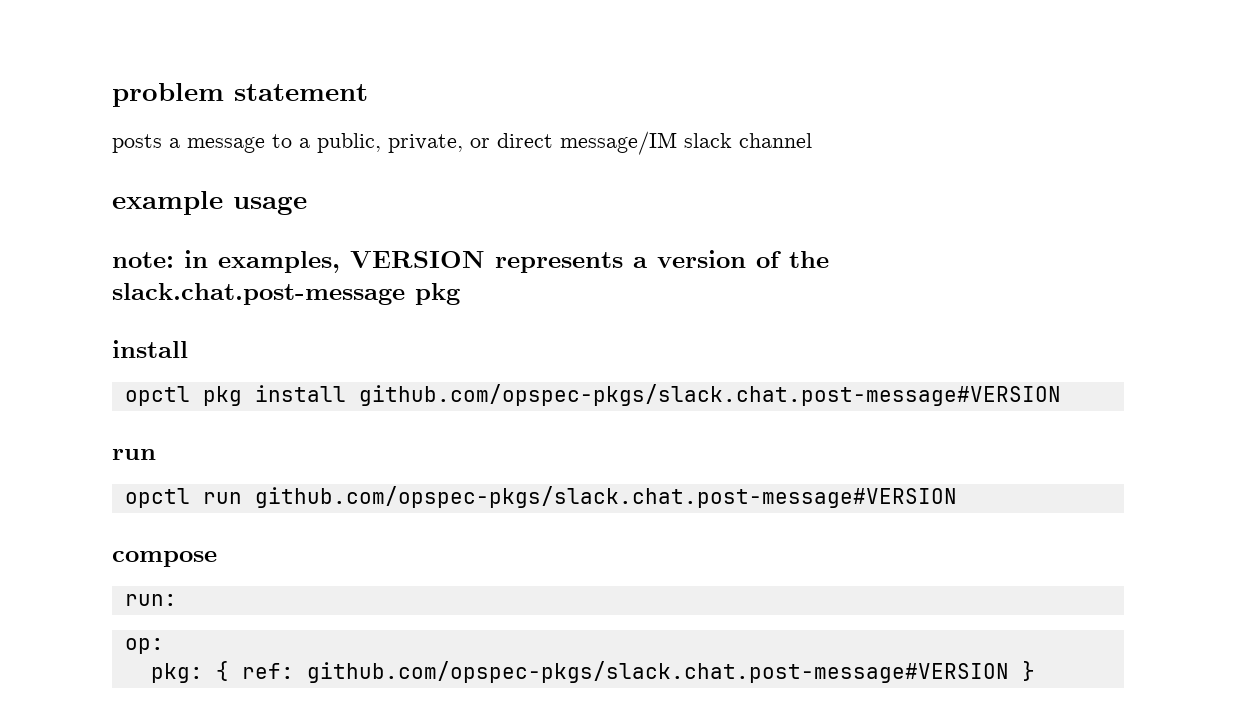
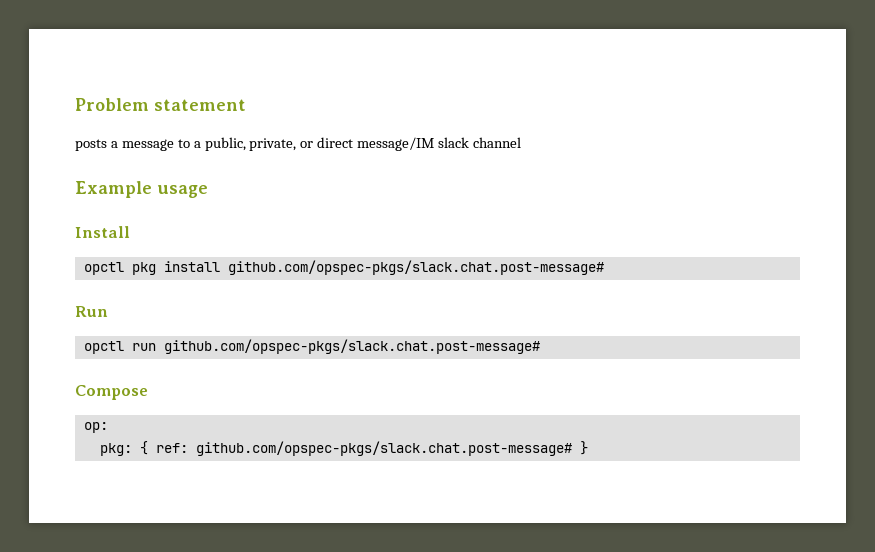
- problem statement
+ Problem statement
- example usage
+ Example usage
- note: in examples, VERSION represents a version of the slack.chat.post-message pkg
- install
+ Install
- opctl pkg install github.com/opspec-pkgs/slack.chat.post-message#VERSION
- run
+ opctl pkg install github.com/opspec-pkgs/slack.chat.post-message#
+ Run
- opctl run github.com/opspec-pkgs/slack.chat.post-message#VERSION
- compose
- run:
+ opctl run github.com/opspec-pkgs/slack.chat.post-message#
+ Compose
- pkg: { ref: github.com/opspec-pkgs/slack.chat.post-message#VERSION }
+ pkg: { ref: github.com/opspec-pkgs/slack.chat.post-message# }

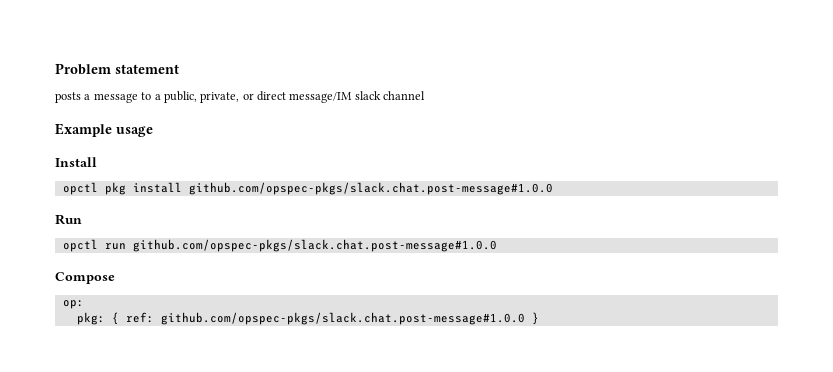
- opctl pkg install github.com/opspec-pkgs/slack.chat.post-message#
+ opctl pkg install github.com/opspec-pkgs/slack.chat.post-message#1.0.0
- opctl run github.com/opspec-pkgs/slack.chat.post-message#
+ opctl run github.com/opspec-pkgs/slack.chat.post-message#1.0.0
- pkg: { ref: github.com/opspec-pkgs/slack.chat.post-message# }
+ pkg: { ref: github.com/opspec-pkgs/slack.chat.post-message#1.0.0 }

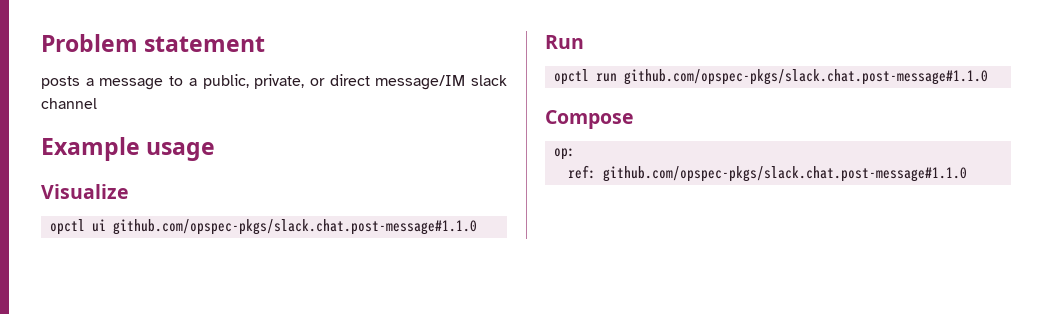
- Install
- opctl pkg install github.com/opspec-pkgs/slack.chat.post-message#1.0.0
+ Visualize
+ opctl ui github.com/opspec-pkgs/slack.chat.post-message#1.1.0
- opctl run github.com/opspec-pkgs/slack.chat.post-message#1.0.0
+ opctl run github.com/opspec-pkgs/slack.chat.post-message#1.1.0
- pkg: { ref: github.com/opspec-pkgs/slack.chat.post-message#1.0.0 }
+ ref: github.com/opspec-pkgs/slack.chat.post-message#1.1.0

